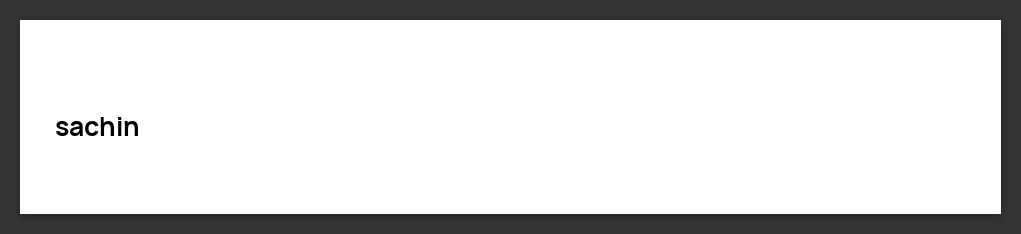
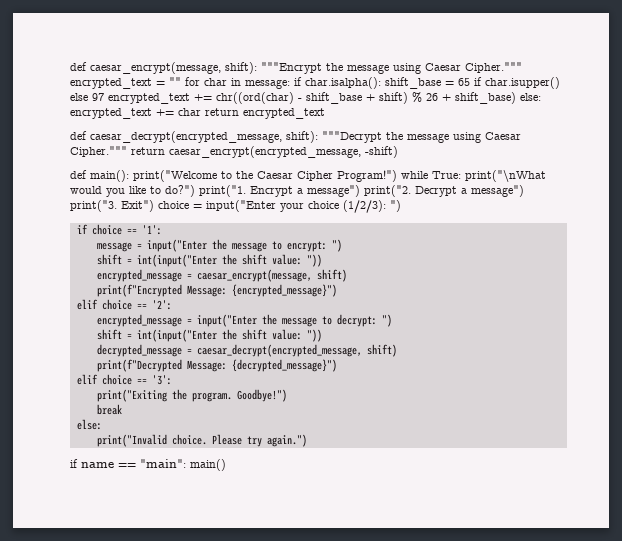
- sachin
+ def caesar_encrypt(message, shift): """Encrypt the message using Caesar Cipher.""" encrypted_text = "" for char in message: if char.isalpha(): shift_base = 65 if char.isupper() else 97 encrypted_text += chr((ord(char) - shift_base + shift) % 26 + shift_base) else: encrypted_text += char return encrypted_text
+ def caesar_decrypt(encrypted_message, shift): """Decrypt the message using Caesar Cipher.""" return caesar_encrypt(encrypted_message, -shift)
+ def main(): print("Welcome to the Caesar Cipher Program!") while True: print("\nWhat would you like to do?") print("1. Encrypt a message") print("2. Decrypt a message") print("3. Exit") choice = input("Enter your choice (1/2/3): ")
+ if choice == '1':
+ message = input("Enter the message to encrypt: ")
+ shift = int(input("Enter the shift value: "))
+ encrypted_message = caesar_encrypt(message, shift)
+ print(f"Encrypted Message: {encrypted_message}")
+ elif choice == '2':
+ encrypted_message = input("Enter the message to decrypt: ")
+ shift = int(input("Enter the shift value: "))
+ decrypted_message = caesar_decrypt(encrypted_message, shift)
+ print(f"Decrypted Message: {decrypted_message}")
+ elif choice == '3':
+ print("Exiting the program. Goodbye!")
+ break
+ else:
+ print("Invalid choice. Please try again.")
+ if name == "main": main()

